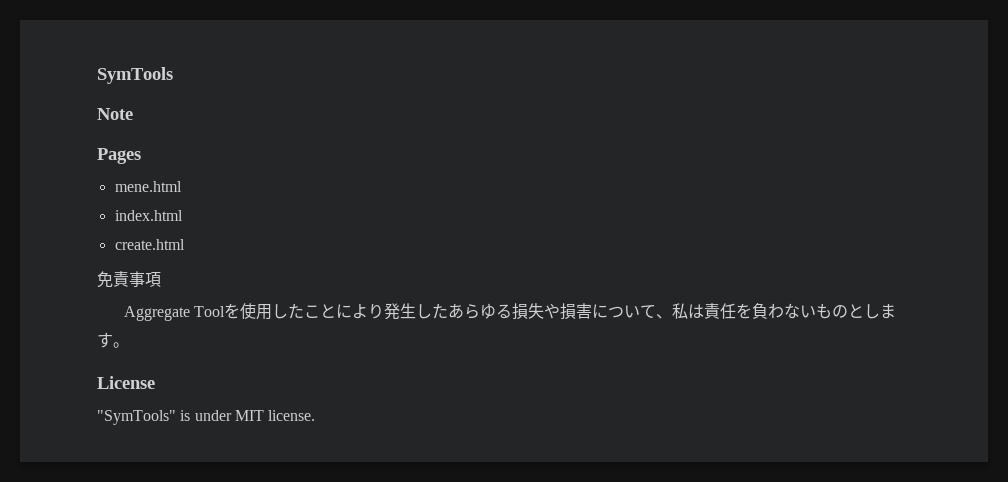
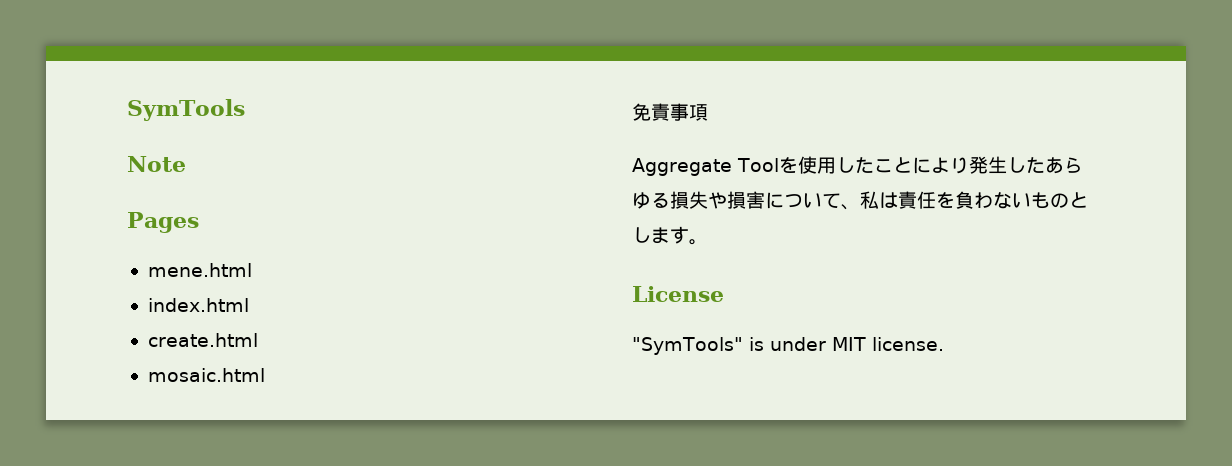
+ mosaic.html

